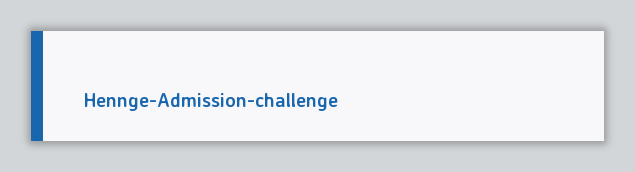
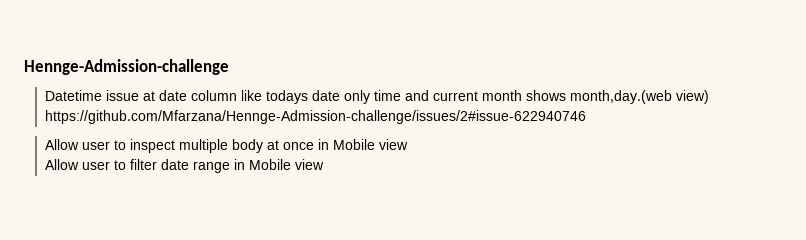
+ Datetime issue at date column like todays date only time and current month shows month,day.(web view) https://github.com/Mfarzana/Hennge-Admission-challenge/issues/2#issue-622940746
+ Allow user to inspect multiple body at once in Mobile view
+ Allow user to filter date range in Mobile view

